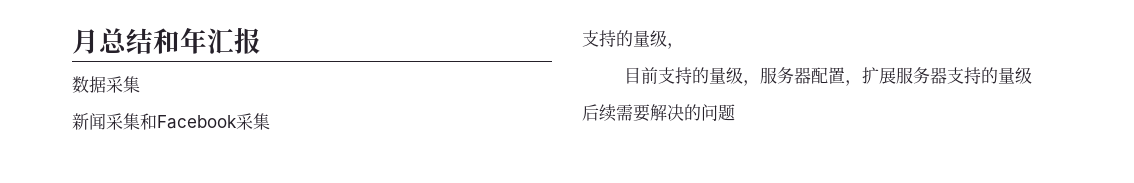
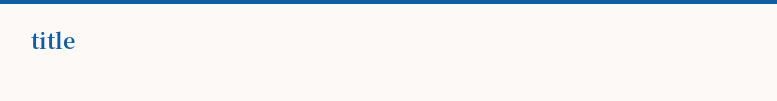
- 月总结和年汇报
- 数据采集
- 新闻采集和Facebook采集
- 支持的量级，
- 目前支持的量级，服务器配置，扩展服务器支持的量级
- 后续需要解决的问题
+ title

